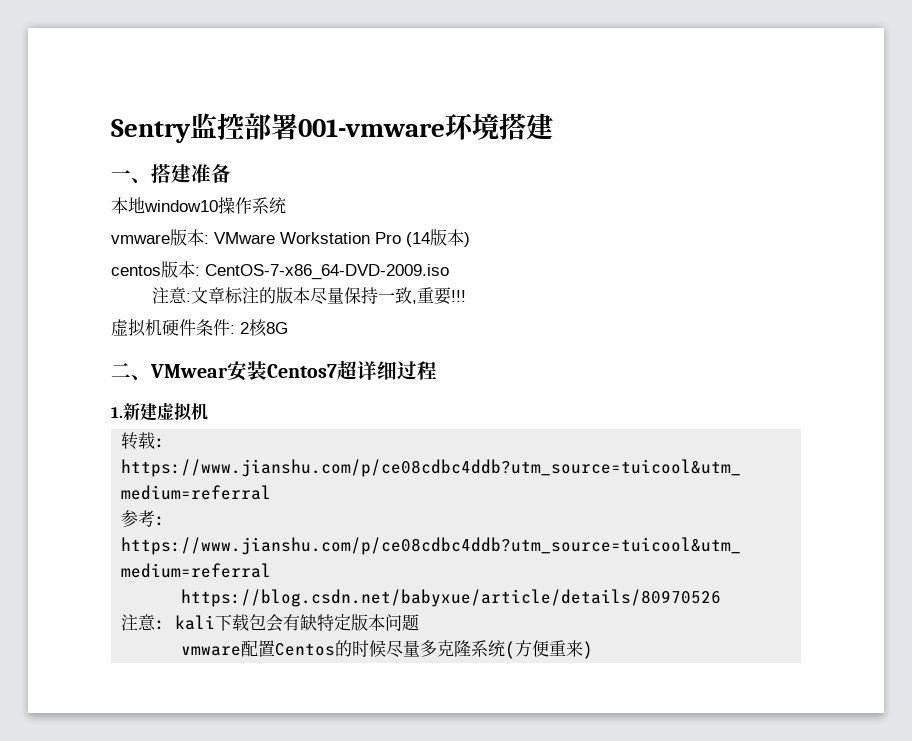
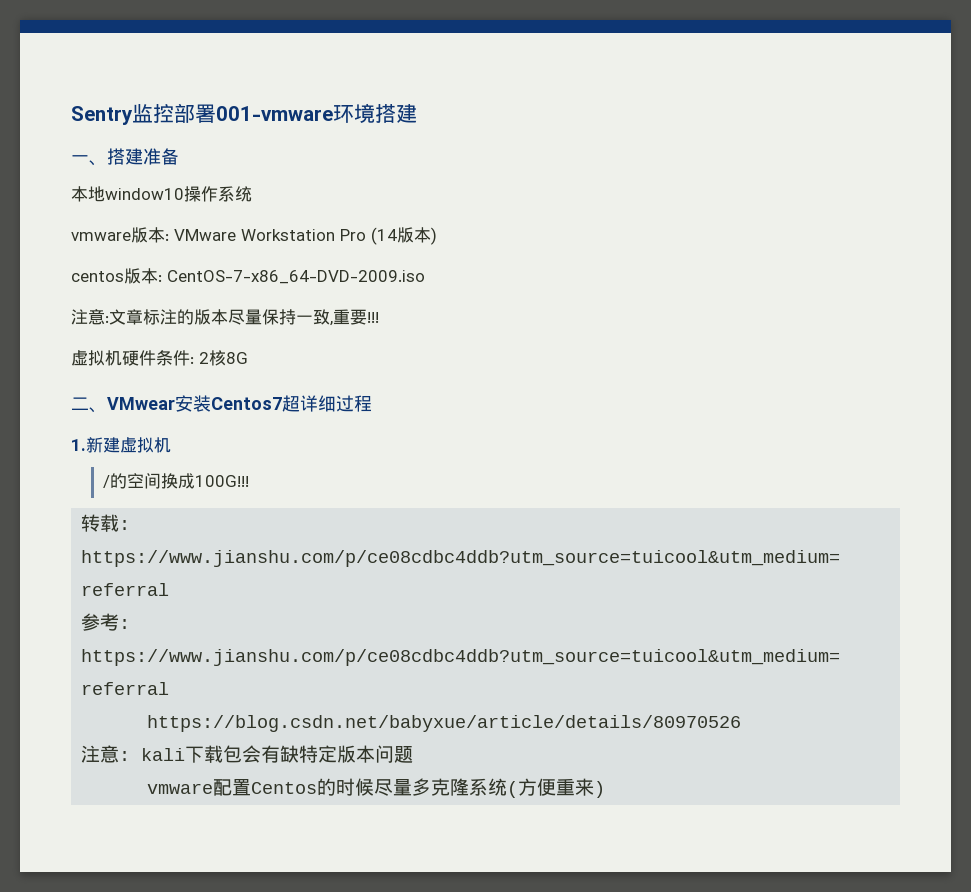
+ /的空间换成100G!!!

